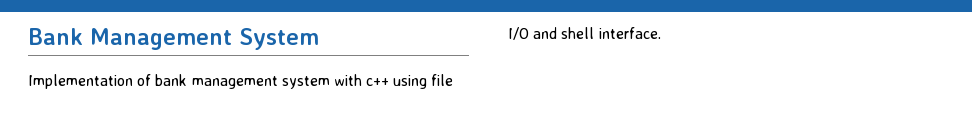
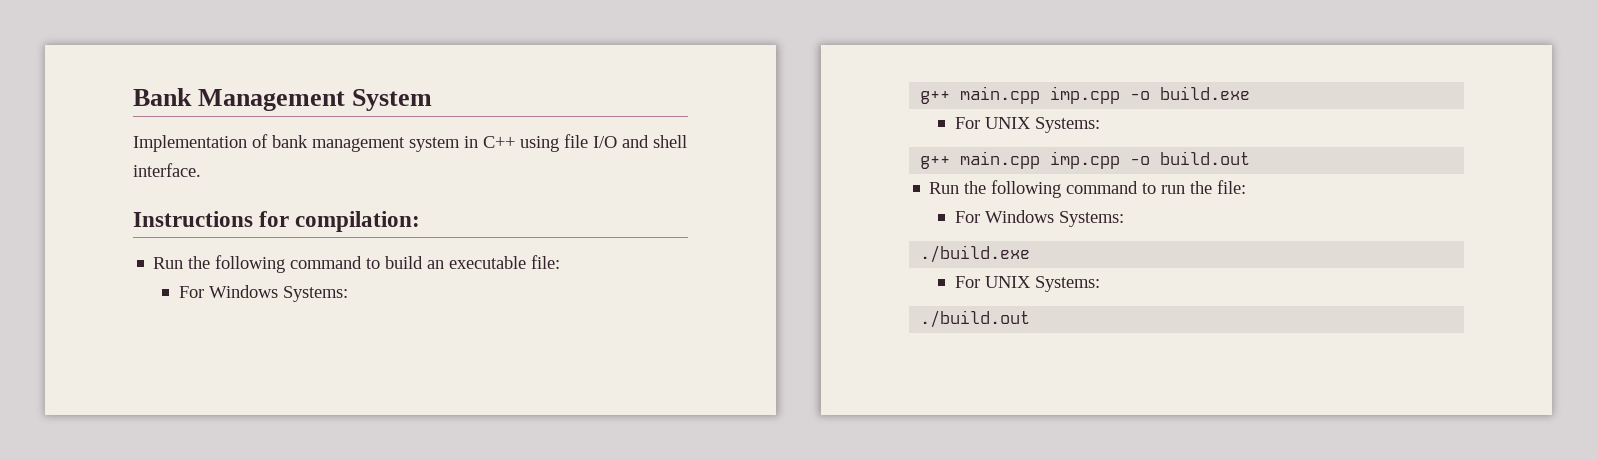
- Implementation of bank management system with c++ using file I/O and shell interface.
+ Implementation of bank management system in C++ using file I/O and shell interface.
+ Instructions for compilation:
+ Run the following command to build an executable file:
+ For Windows Systems:
+ g++ main.cpp imp.cpp -o build.exe
+ For UNIX Systems:
+ g++ main.cpp imp.cpp -o build.out
+ Run the following command to run the file:
+ For Windows Systems:
+ ./build.exe
+ For UNIX Systems:
+ ./build.out

